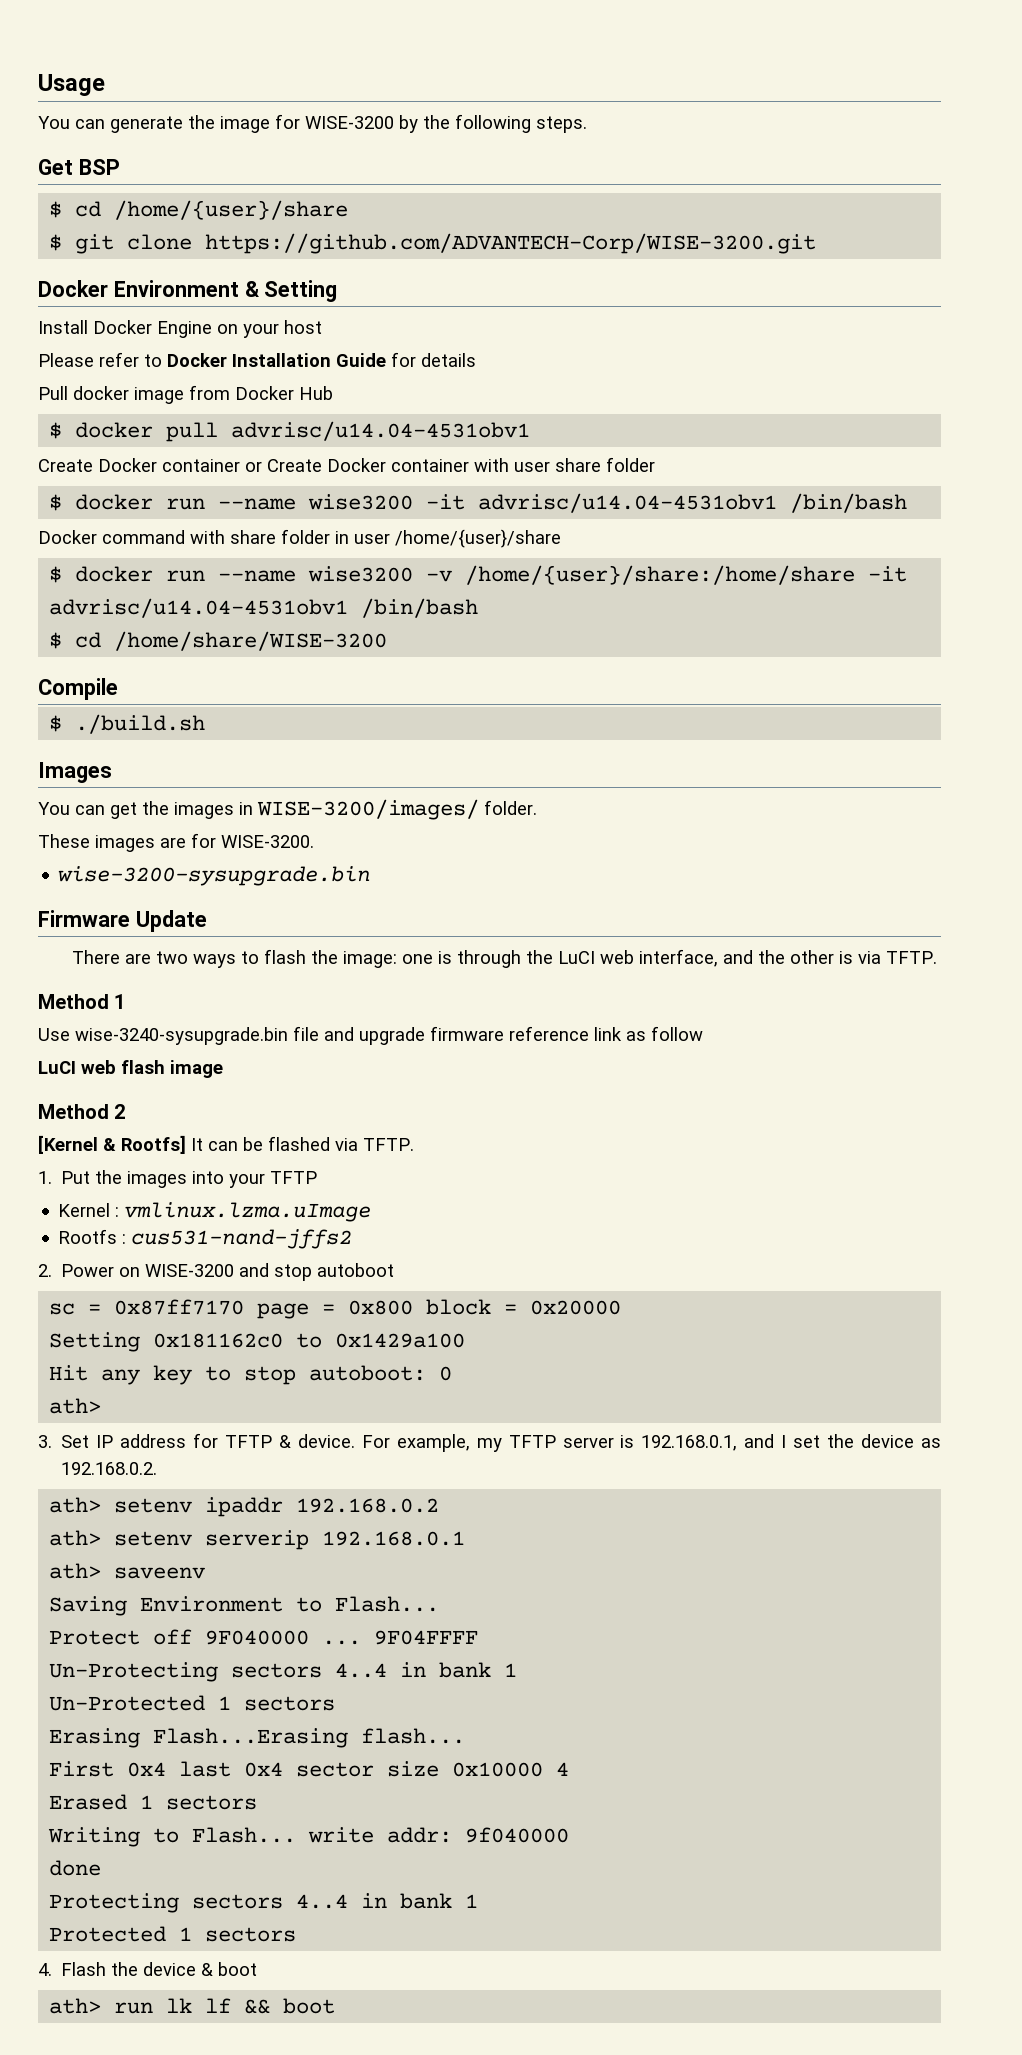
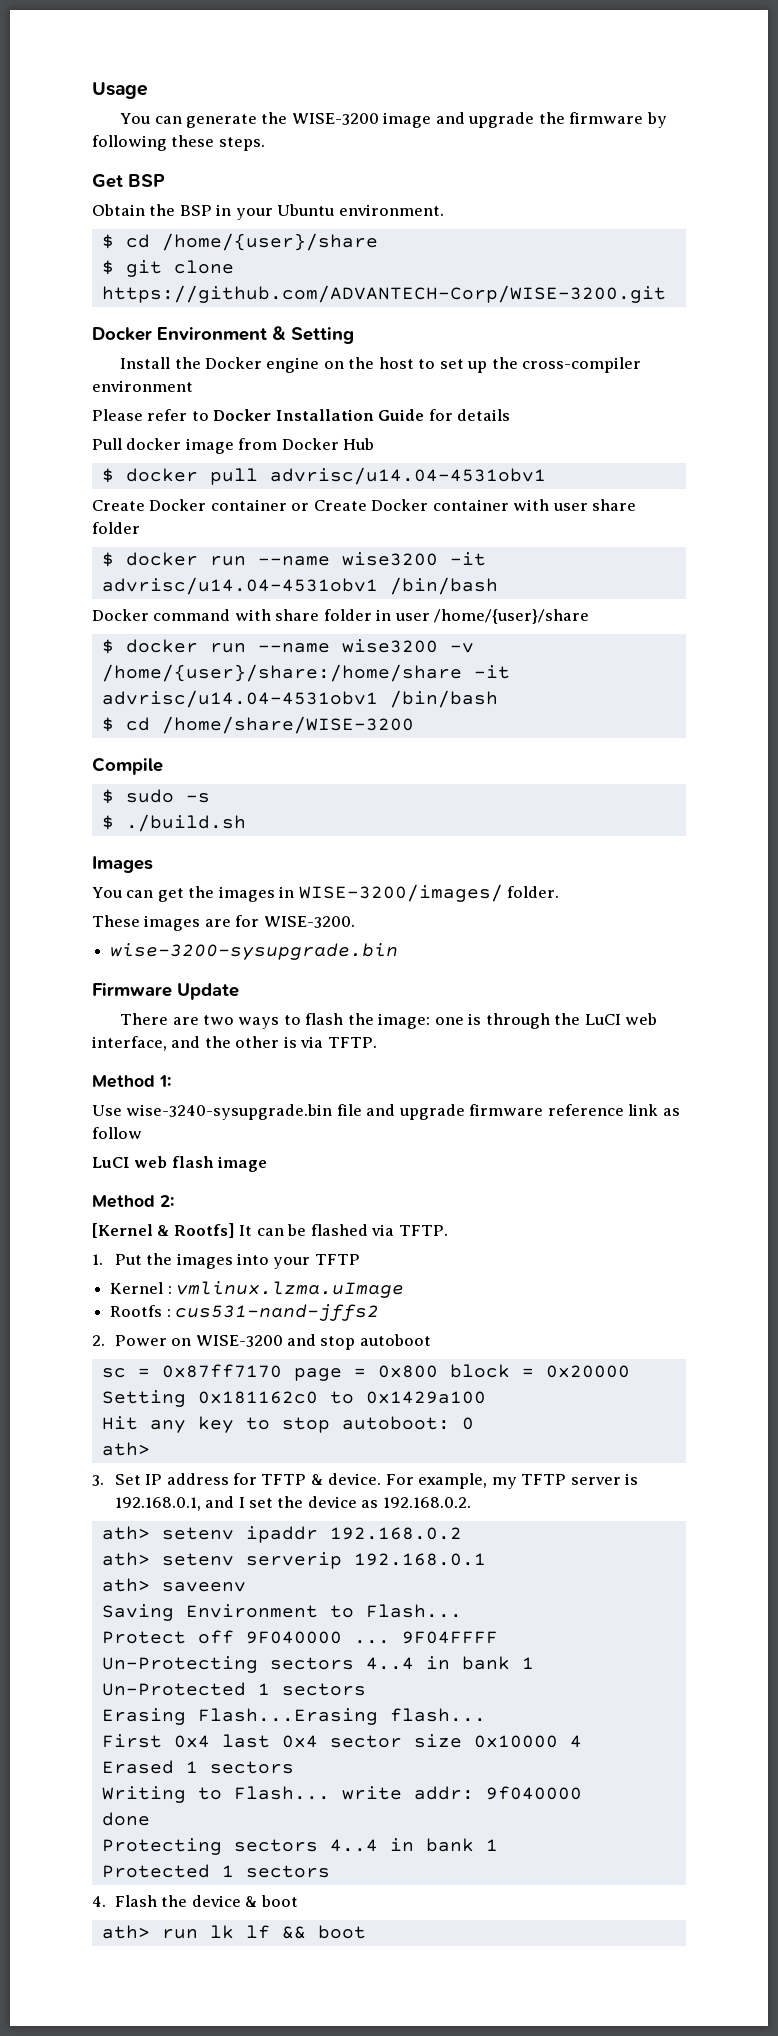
- You can generate the image for WISE-3200 by the following steps.
+ You can generate the WISE-3200 image and upgrade the firmware by following these steps.
  Get BSP
+ Obtain the BSP in your Ubuntu environment.
- Install Docker Engine on your host
+ Install the Docker engine on the host to set up the cross-compiler environment
+ $ sudo -s
- Method 1
+ Method 1:
- Method 2
+ Method 2:

